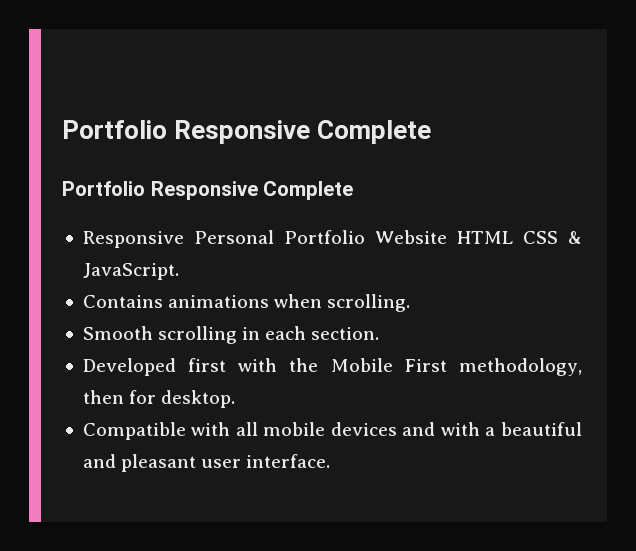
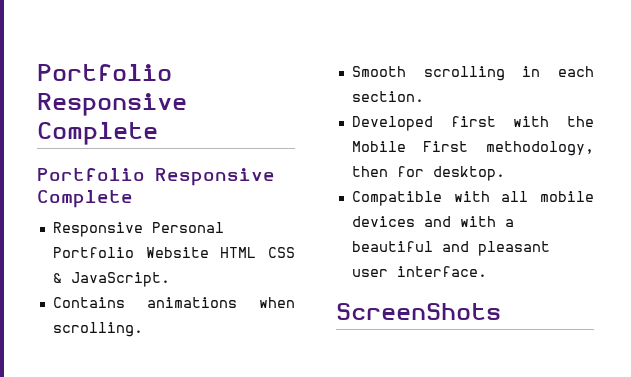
+ ScreenShots

